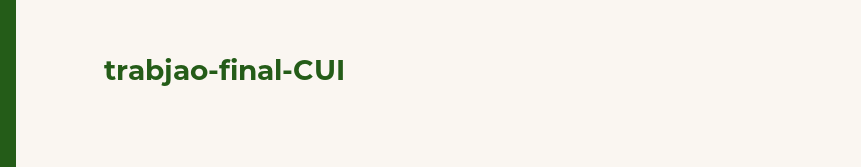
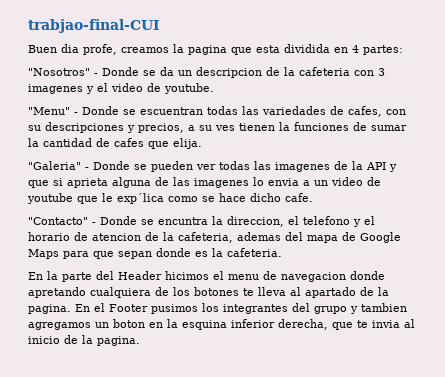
+ Buen dia profe, creamos la pagina que esta dividida en 4 partes:
+ "Nosotros" - Donde se da un descripcion de la cafeteria con 3 imagenes y el video de youtube.
+ "Menu" - Donde se escuentran todas las variedades de cafes, con su descripciones y precios, a su ves tienen la funciones de sumar la cantidad de cafes que elija.
+ "Galeria" - Donde se pueden ver todas las imagenes de la API y que si aprieta alguna de las imagenes lo envia a un video de youtube que le exp´lica como se hace dicho cafe.
+ "Contacto" - Donde se encuntra la direccion, el telefono y el horario de atencion de la cafeteria, ademas del mapa de Google Maps para que sepan donde es la cafeteria.
+ En la parte del Header hicimos el menu de navegacion donde apretando cualquiera de los botones te lleva al apartado de la pagina. En el Footer pusimos los integrantes del grupo y tambien agregamos un boton en la esquina inferior derecha, que te invia al inicio de la pagina.

